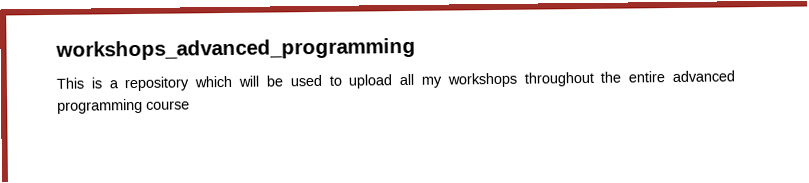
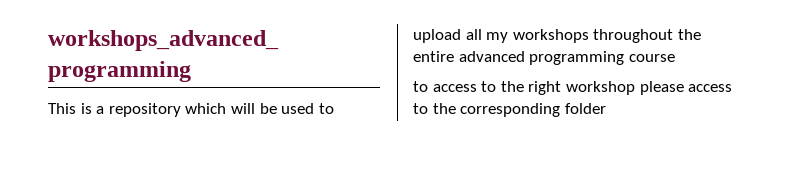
+ to access to the right workshop please access to the corresponding folder

